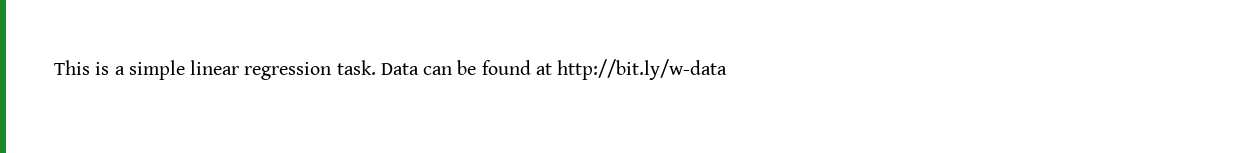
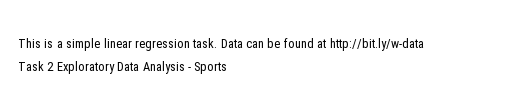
+ Task 2 Exploratory Data Analysis - Sports

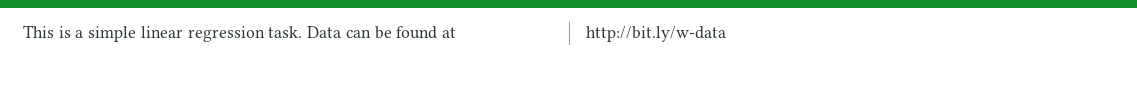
- Task 2 Exploratory Data Analysis - Sports

